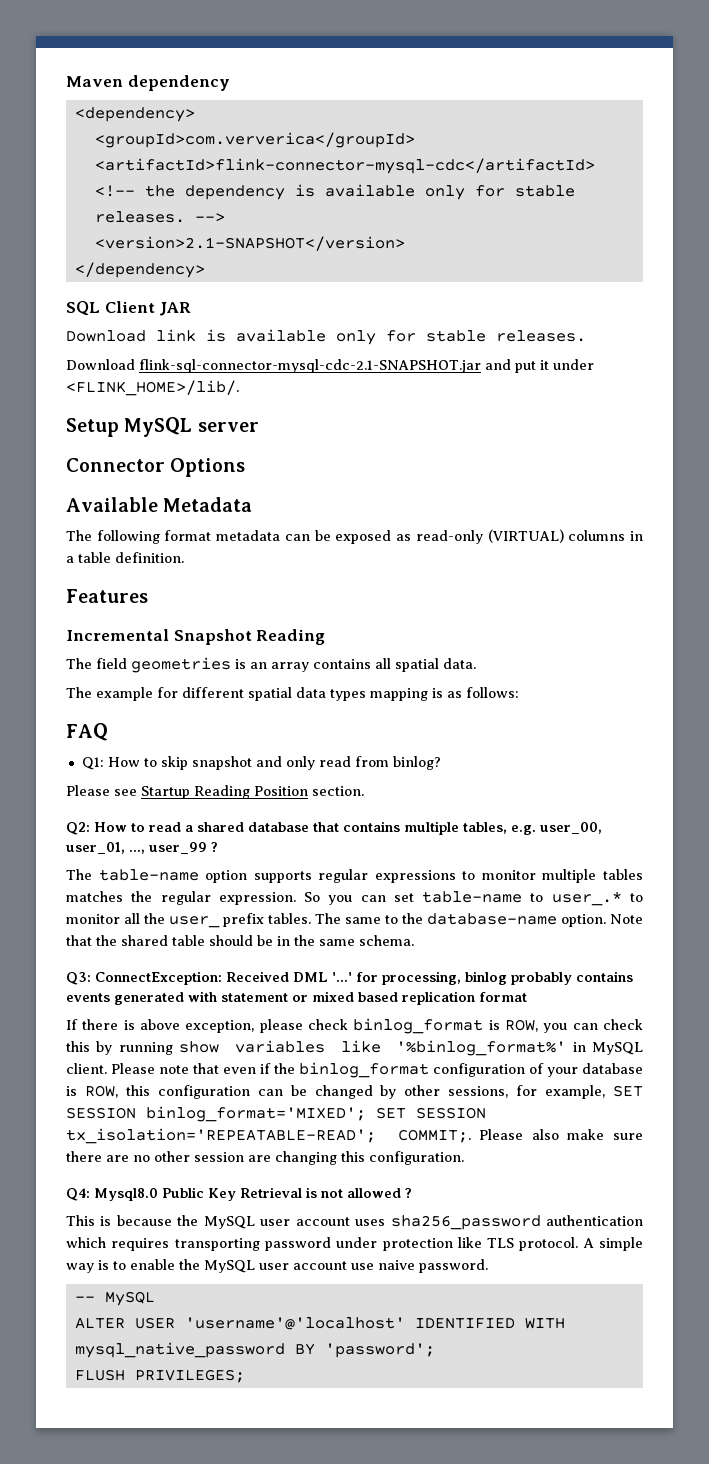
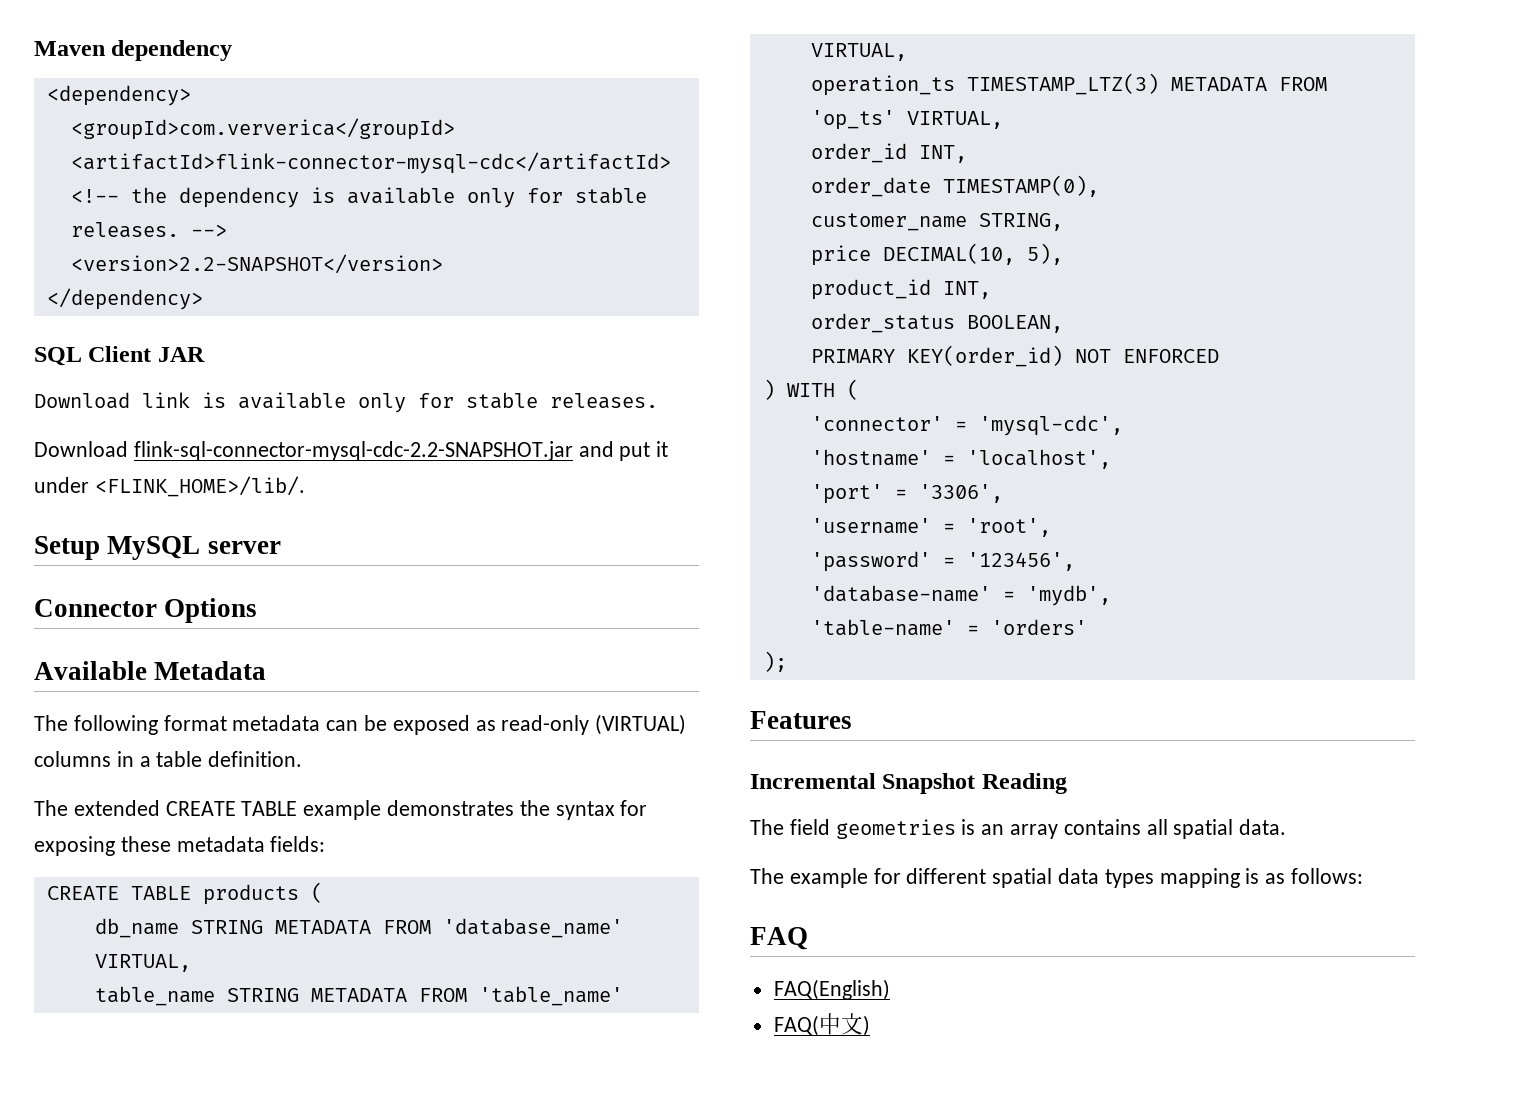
- <version>2.1-SNAPSHOT</version>
+ <version>2.2-SNAPSHOT</version>
- Download flink-sql-connector-mysql-cdc-2.1-SNAPSHOT.jar and put it under <FLINK_HOME>/lib/.
+ Download flink-sql-connector-mysql-cdc-2.2-SNAPSHOT.jar and put it under <FLINK_HOME>/lib/.
+ The extended CREATE TABLE example demonstrates the syntax for exposing these metadata fields:
+ CREATE TABLE products (
+ db_name STRING METADATA FROM 'database_name' VIRTUAL,
+ table_name STRING METADATA FROM 'table_name' VIRTUAL,
+ operation_ts TIMESTAMP_LTZ(3) METADATA FROM 'op_ts' VIRTUAL,
+ order_id INT,
+ order_date TIMESTAMP(0),
+ customer_name STRING,
+ price DECIMAL(10, 5),
+ product_id INT,
+ order_status BOOLEAN,
+ PRIMARY KEY(order_id) NOT ENFORCED
+ ) WITH (
+ 'connector' = 'mysql-cdc',
+ 'hostname' = 'localhost',
+ 'port' = '3306',
+ 'username' = 'root',
+ 'password' = '123456',
+ 'database-name' = 'mydb',
+ 'table-name' = 'orders'
+ );
- Q1: How to skip snapshot and only read from binlog?
- Please see Startup Reading Position section.
- Q2: How to read a shared database that contains multiple tables, e.g. user_00, user_01, ..., user_99 ?
- The table-name option supports regular expressions to monitor multiple tables matches the regular expression. So you can set table-name to user_.* to monitor all the user_ prefix tables. The same to the database-name option. Note that the shared table should be in the same schema.
- Q3: ConnectException: Received DML '...' for processing, binlog probably contains events generated with statement or mixed based replication format
- If there is above exception, please check binlog_format is ROW, you can check this by running show variables like '%binlog_format%' in MySQL client. Please note that even if the binlog_format configuration of your database is ROW, this configuration can be changed by other sessions, for example, SET SESSION binlog_format='MIXED'; SET SESSION tx_isolation='REPEATABLE-READ'; COMMIT;. Please also make sure there are no other session are changing this configuration.
- Q4: Mysql8.0 Public Key Retrieval is not allowed ?
- This is because the MySQL user account uses sha256_password authentication which requires transporting password under protection like TLS protocol. A simple way is to enable the MySQL user account use naive password.
- -- MySQL
- ALTER USER 'username'@'localhost' IDENTIFIED WITH mysql_native_password BY 'password';
- FLUSH PRIVILEGES;
+ FAQ(English)
+ FAQ(中文)

